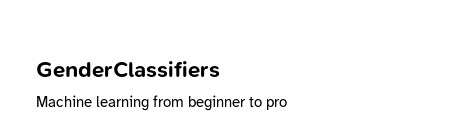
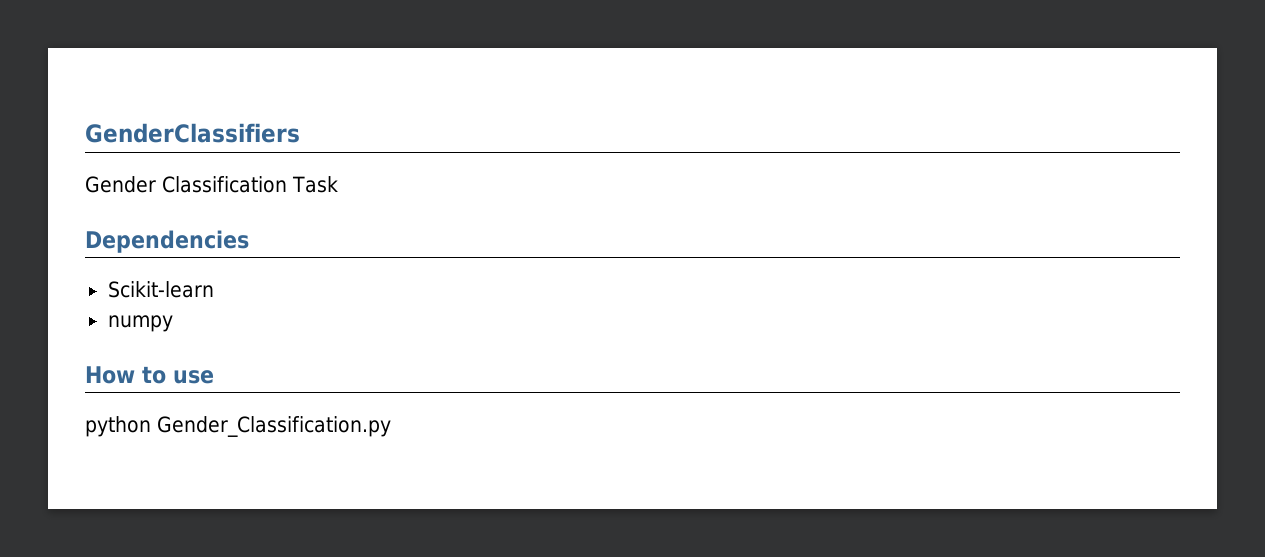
- Machine learning from beginner to pro
+ Gender Classification Task
+ Dependencies
+ Scikit-learn
+ numpy
+ How to use
+ python Gender_Classification.py

